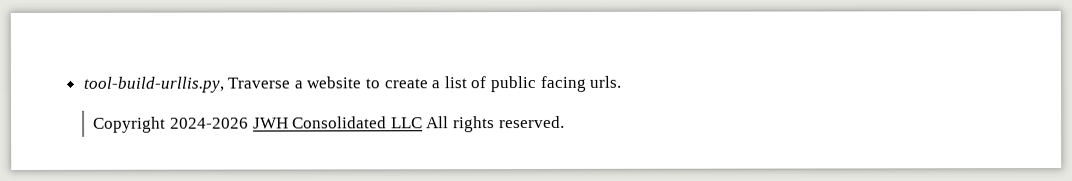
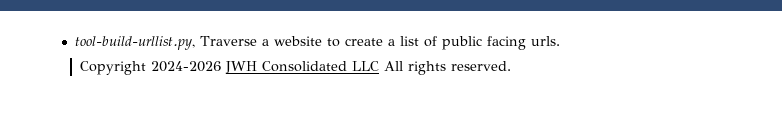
- tool-build-urllis.py, Traverse a website to create a list of public facing urls.
+ tool-build-urllist.py, Traverse a website to create a list of public facing urls.

